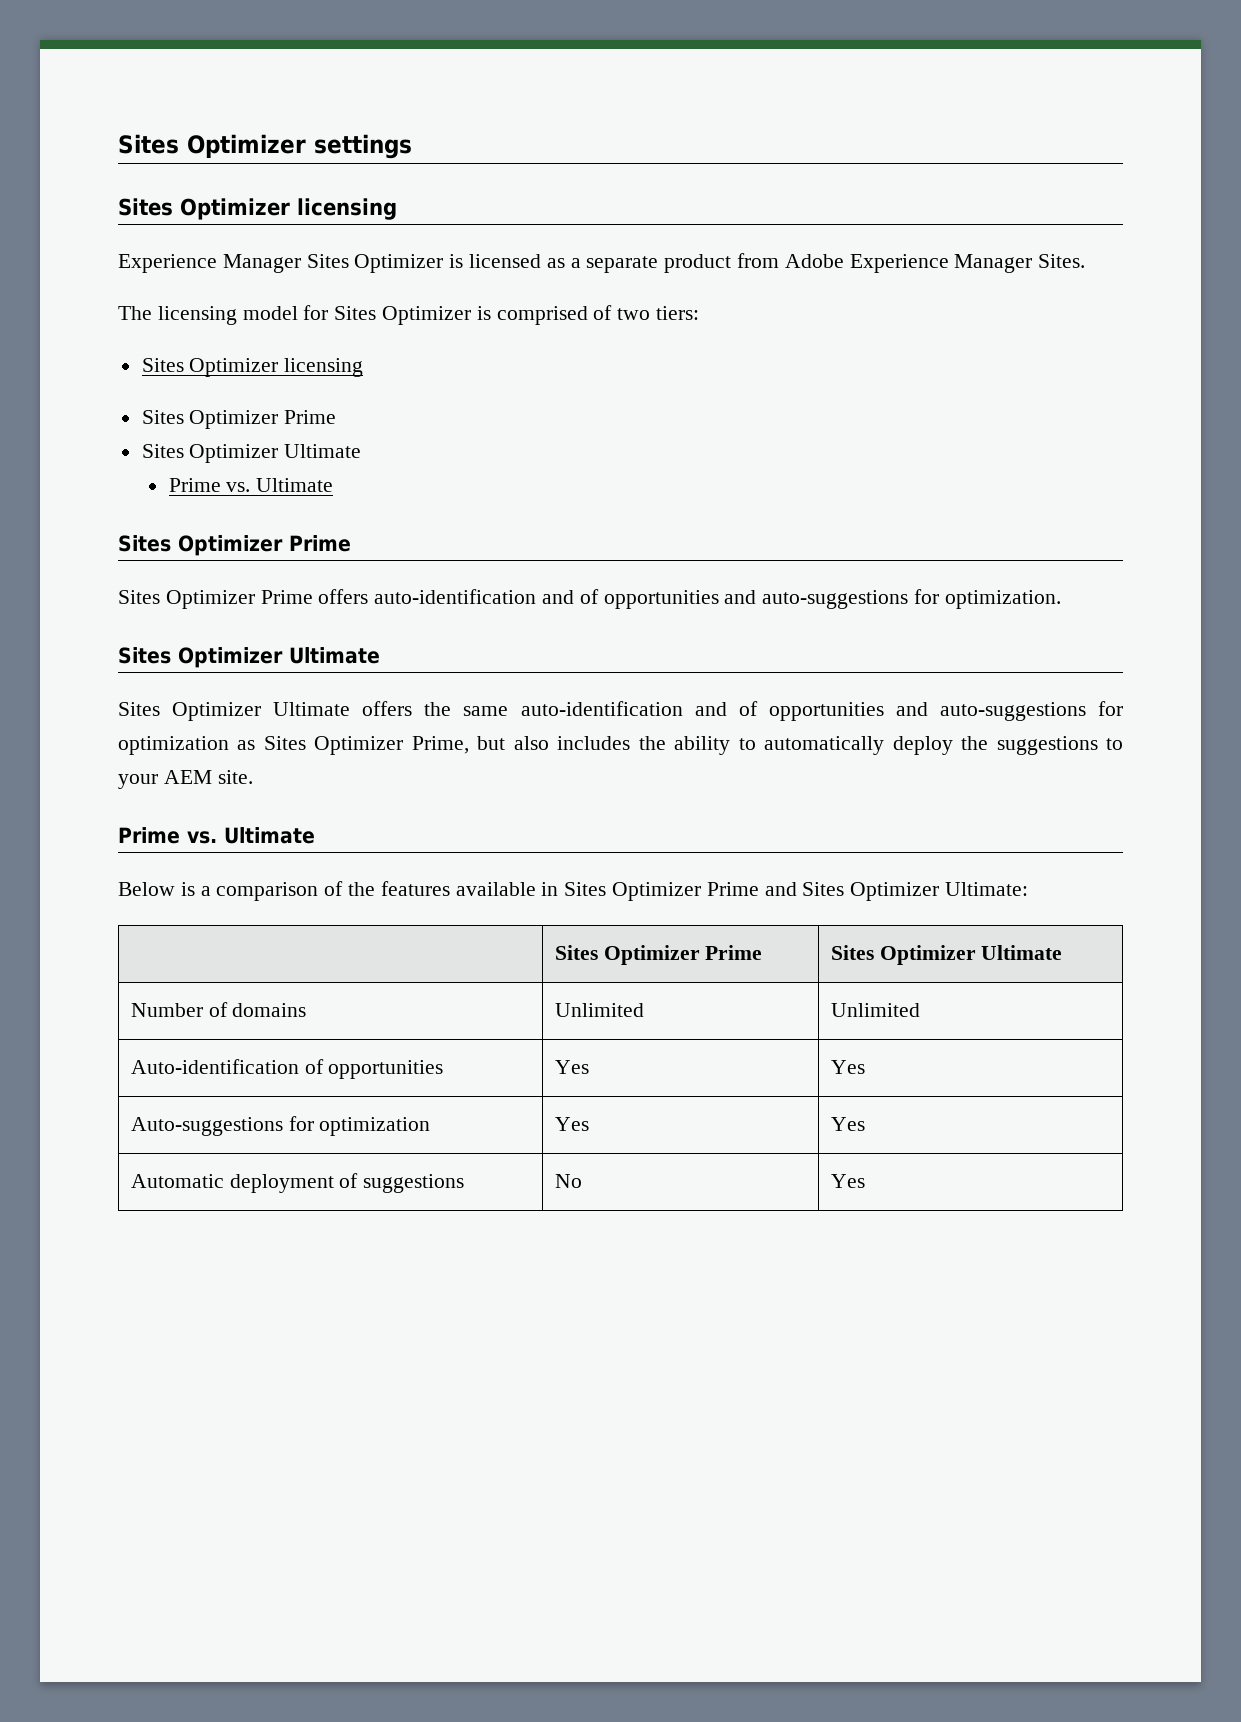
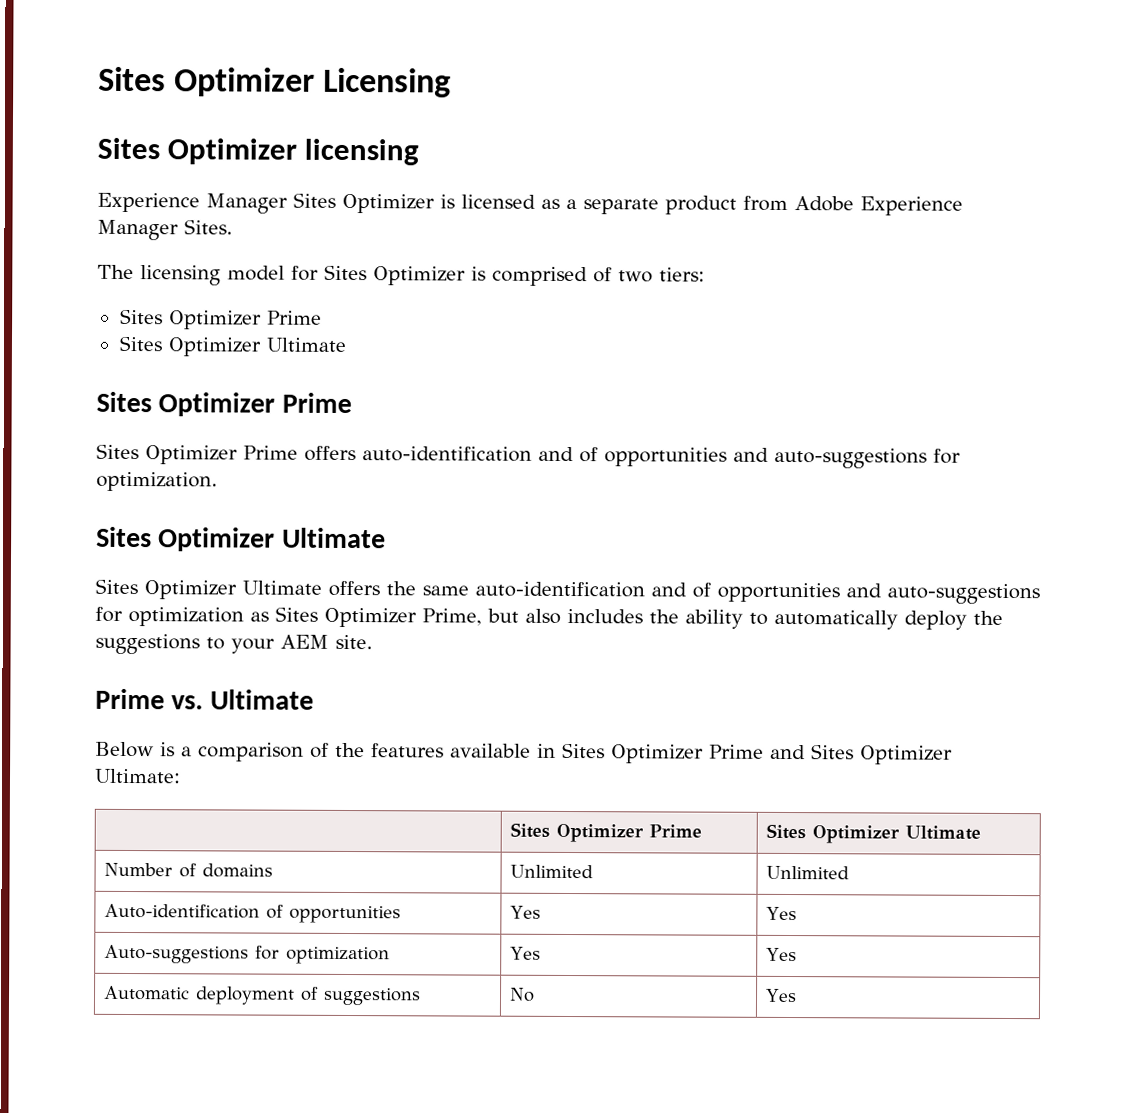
- Sites Optimizer settings
+ Sites Optimizer Licensing
  The licensing model for Sites Optimizer is comprised of two tiers:
- Sites Optimizer licensing
  Sites Optimizer Prime
  Sites Optimizer Ultimate
- Prime vs. Ultimate

